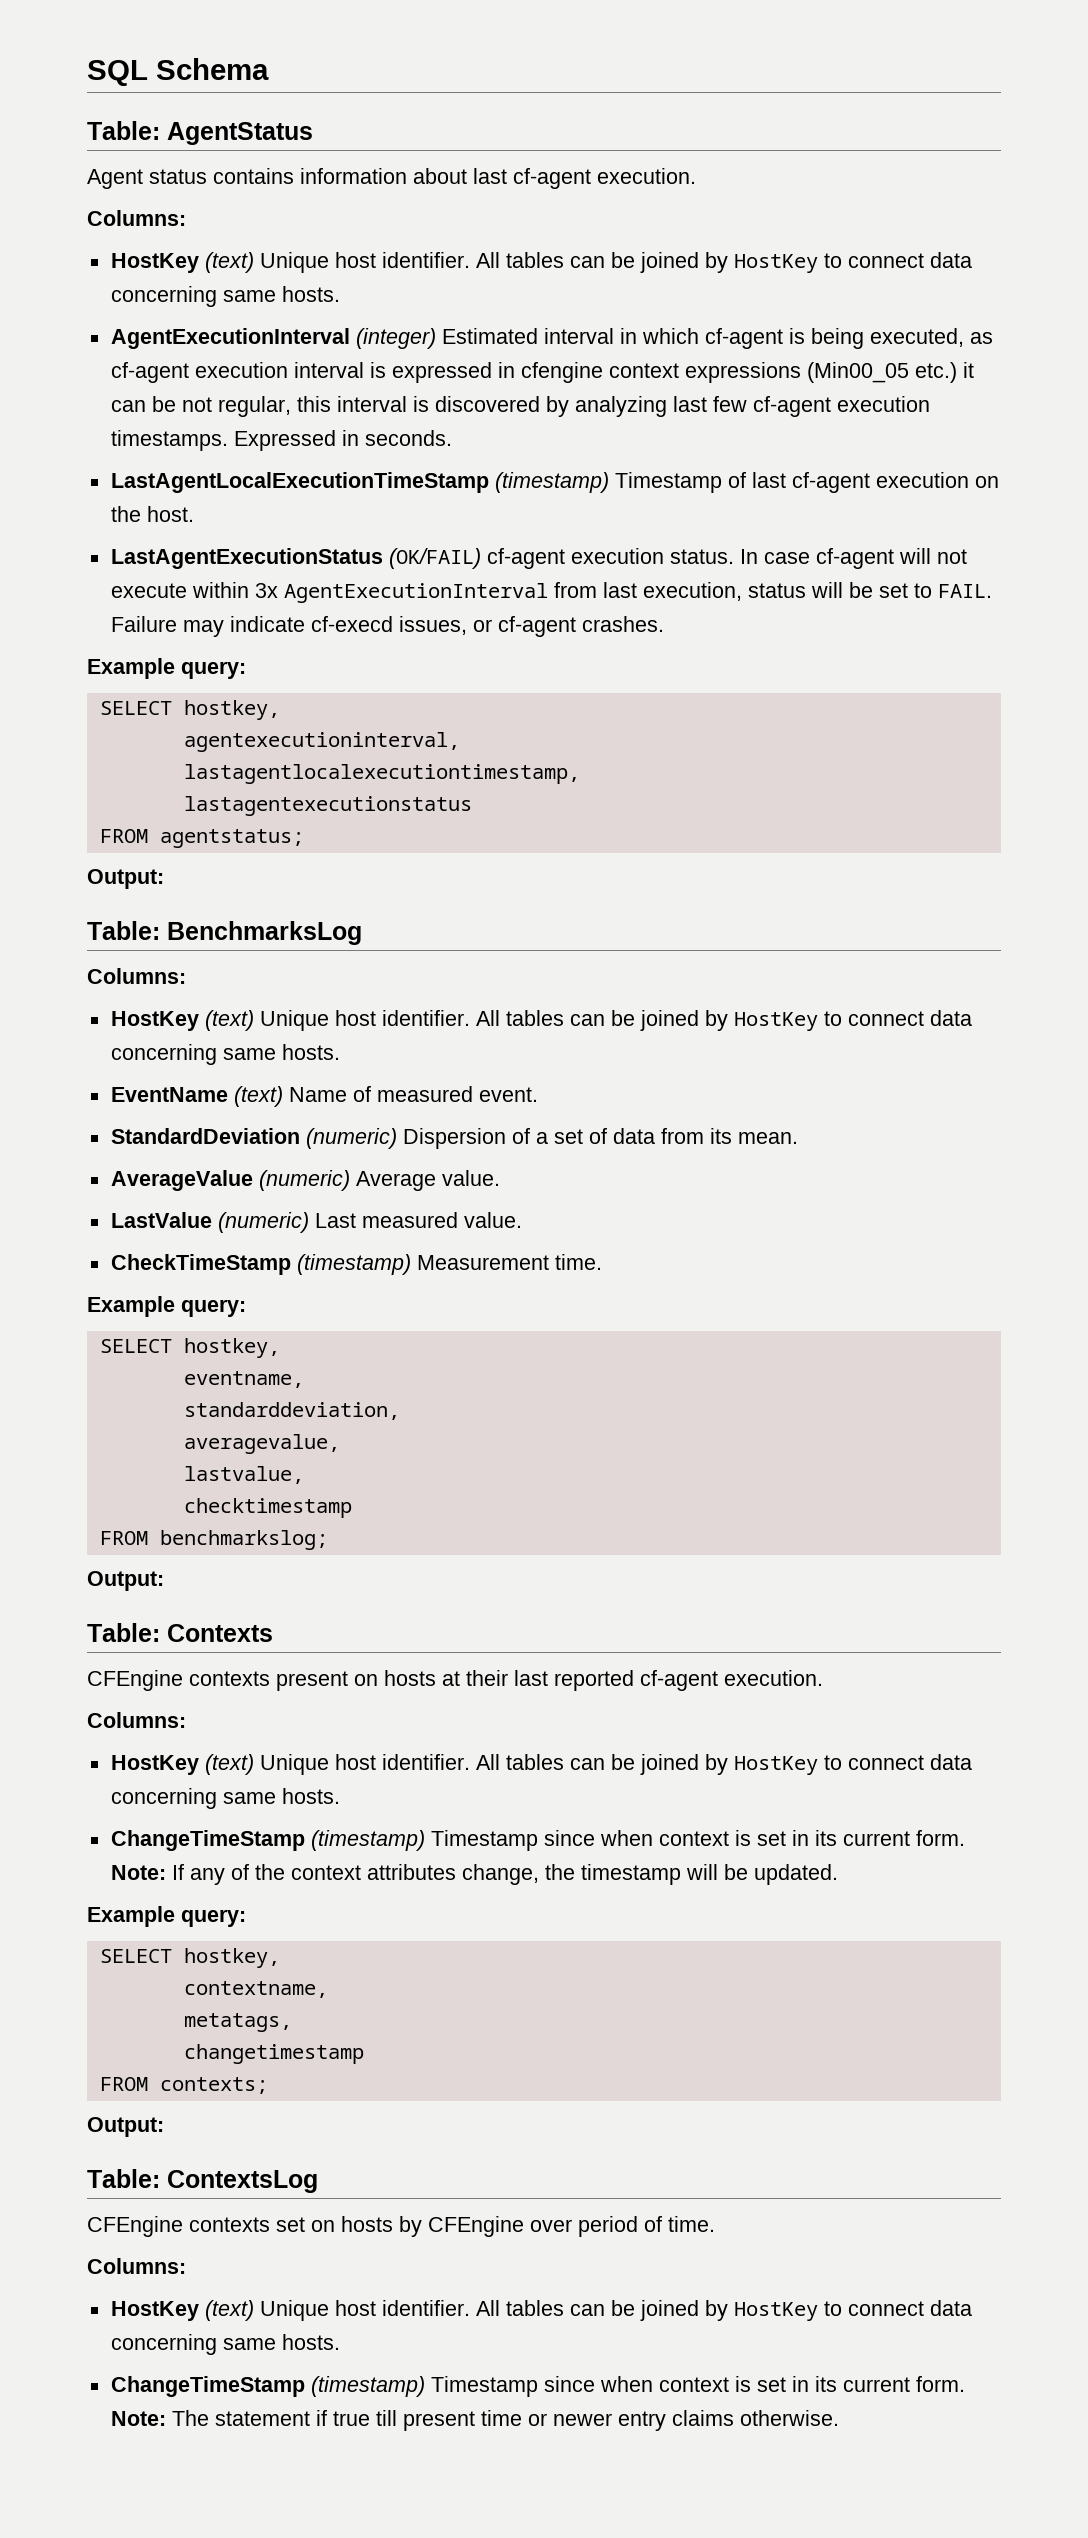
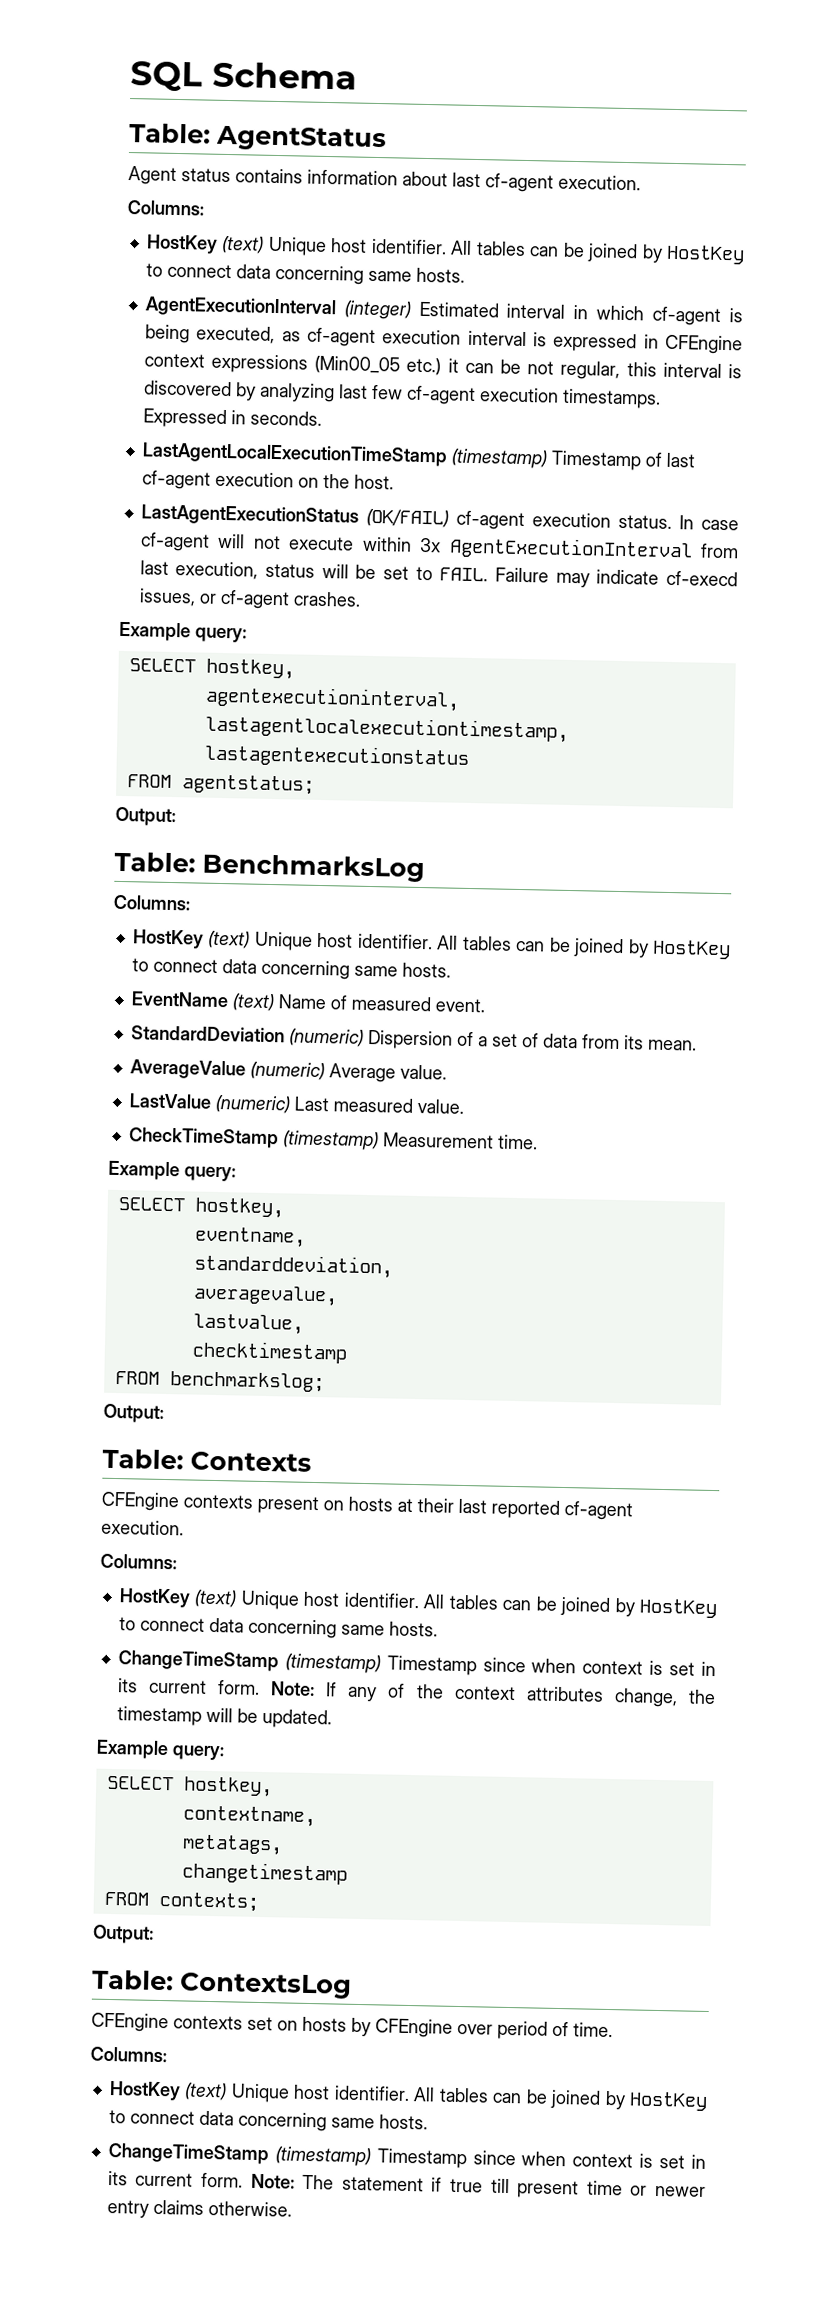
- AgentExecutionInterval (integer) Estimated interval in which cf-agent is being executed, as cf-agent execution interval is expressed in cfengine context expressions (Min00_05 etc.) it can be not regular, this interval is discovered by analyzing last few cf-agent execution timestamps.
+ AgentExecutionInterval (integer) Estimated interval in which cf-agent is being executed, as cf-agent execution interval is expressed in CFEngine context expressions (Min00_05 etc.) it can be not regular, this interval is discovered by analyzing last few cf-agent execution timestamps.

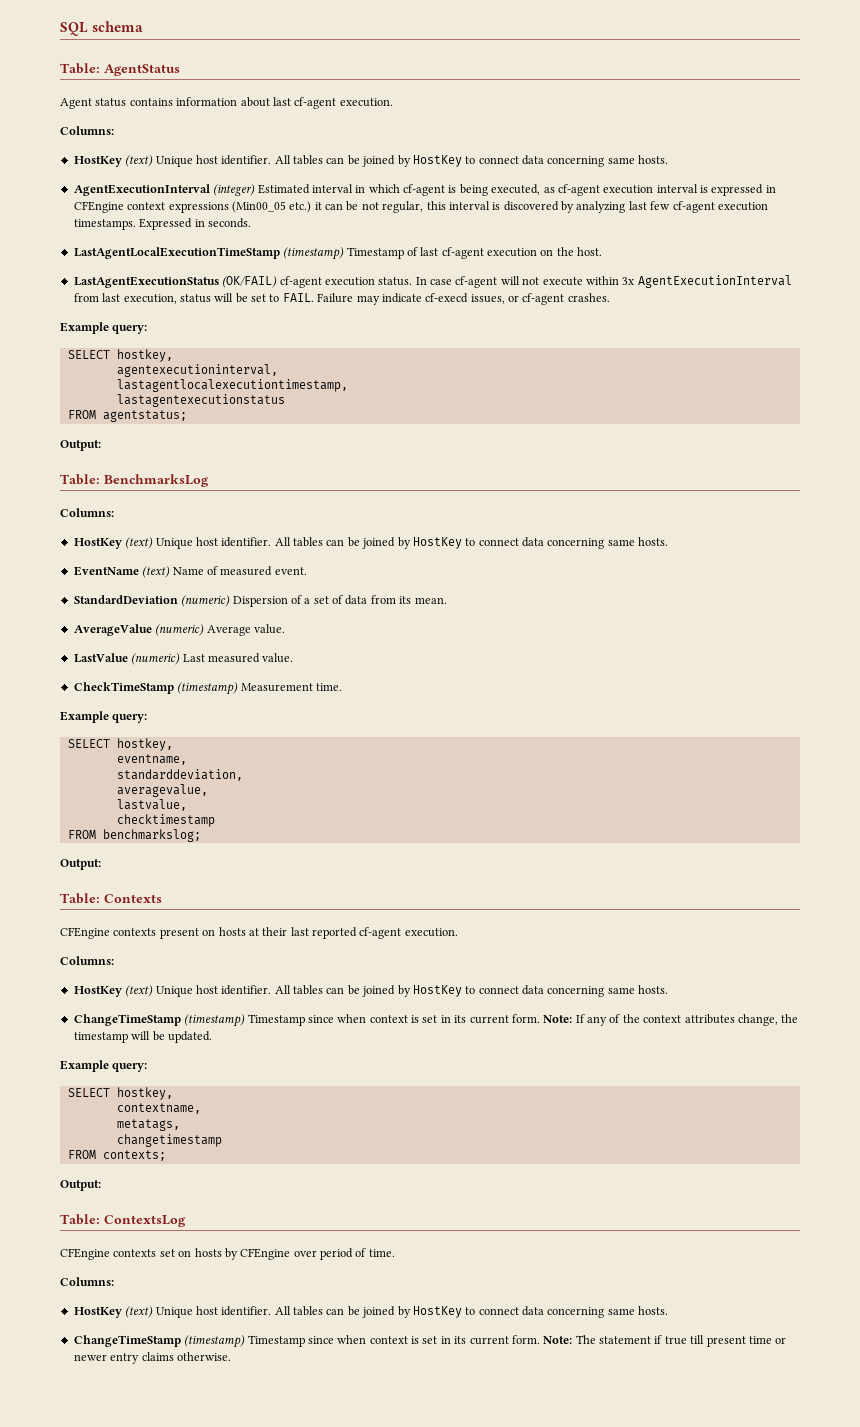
- SQL Schema
+ SQL schema

